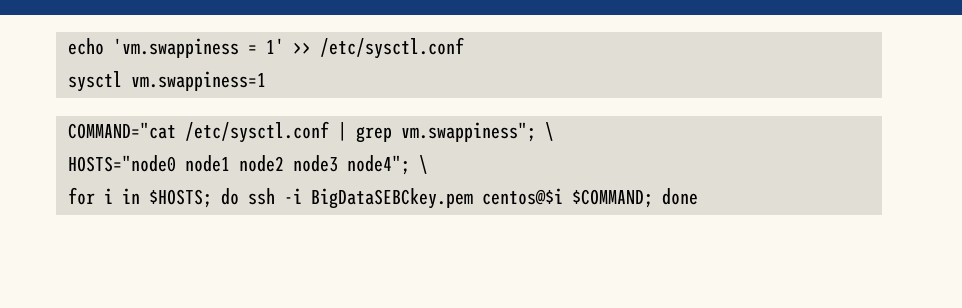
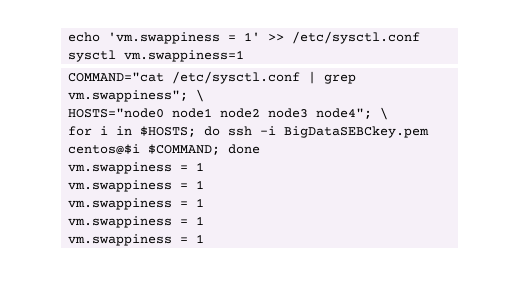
  for i in $HOSTS; do ssh -i BigDataSEBCkey.pem centos@$i $COMMAND; done
+ vm.swappiness = 1
+ vm.swappiness = 1
+ vm.swappiness = 1
+ vm.swappiness = 1
+ vm.swappiness = 1

